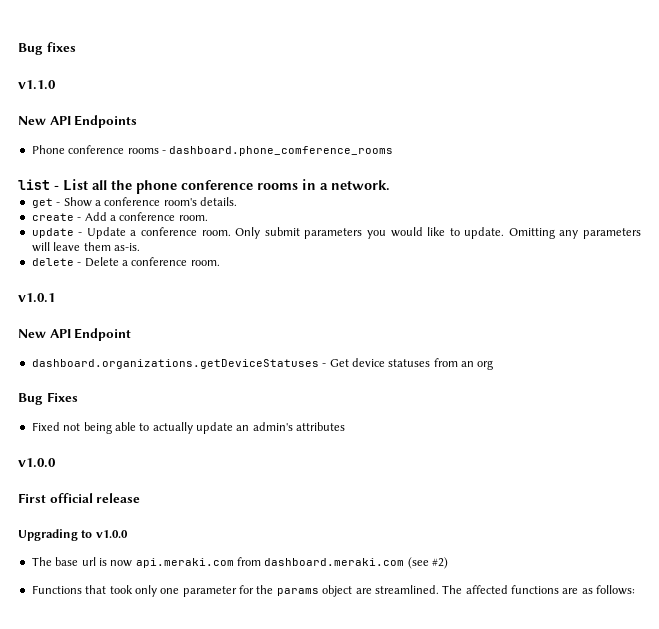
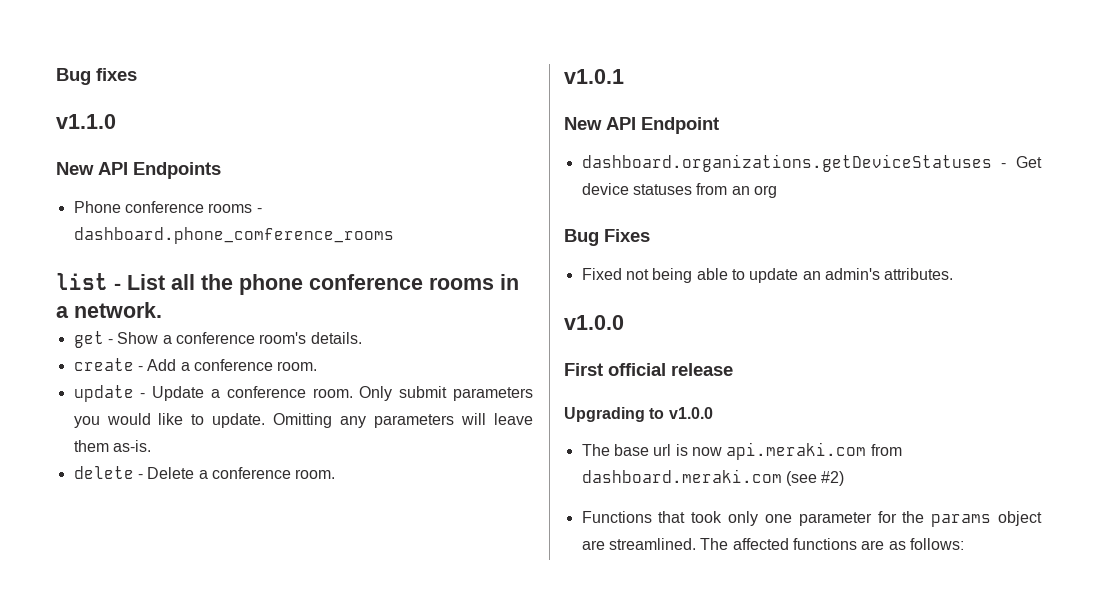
- Fixed not being able to actually update an admin's attributes
+ Fixed not being able to update an admin's attributes.

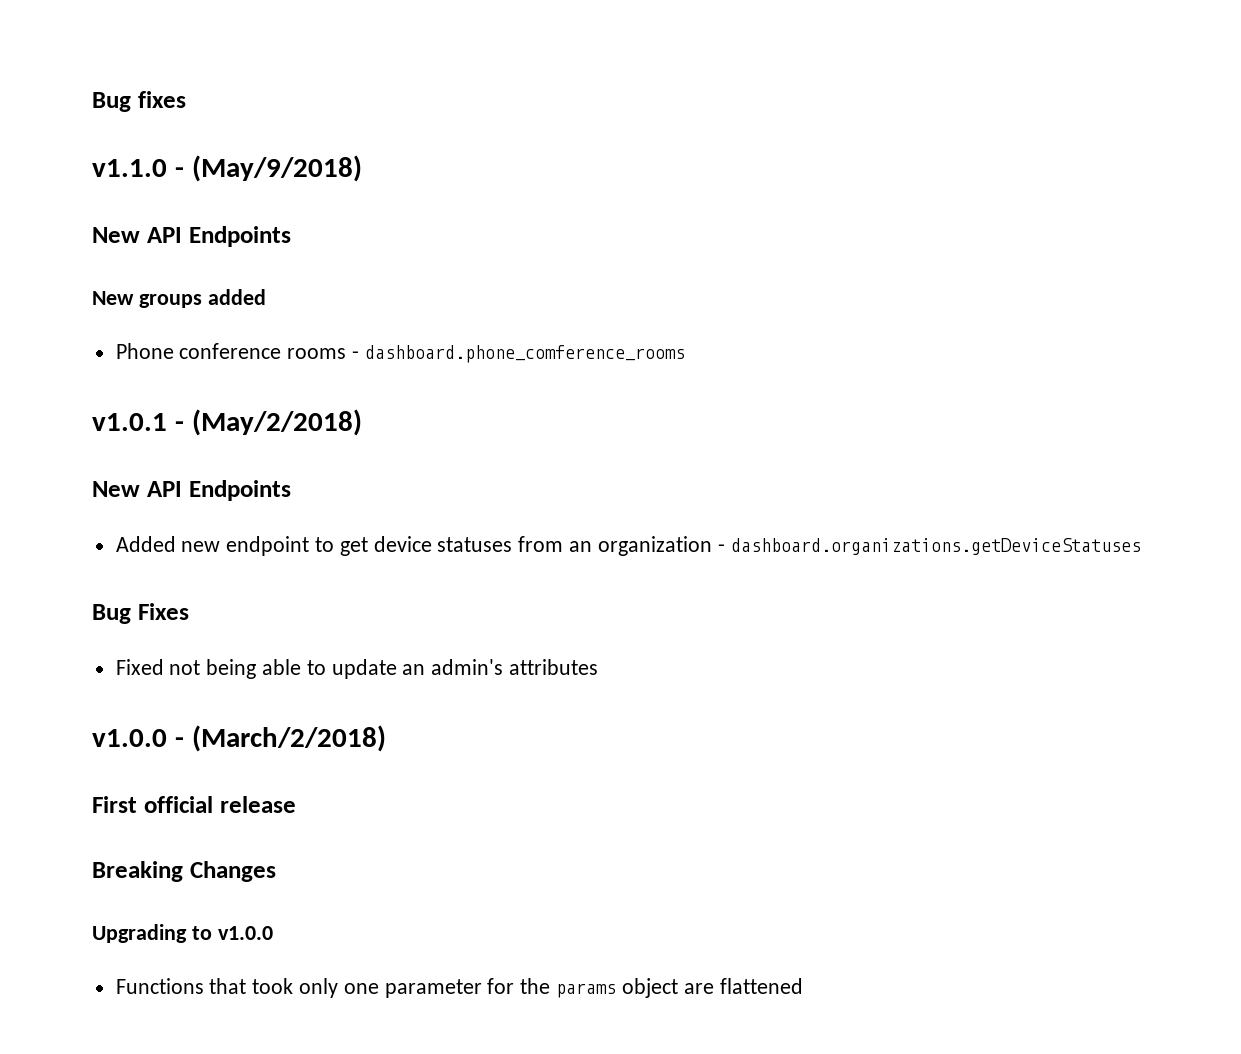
- v1.1.0
+ v1.1.0 - (May/9/2018)
  New API Endpoints
+ New groups added
- list - List all the phone conference rooms in a network.
- get - Show a conference room's details.
- create - Add a conference room.
- update - Update a conference room. Only submit parameters you would like to update. Omitting any parameters will leave them as-is.
- delete - Delete a conference room.
- v1.0.1
- New API Endpoint
- dashboard.organizations.getDeviceStatuses - Get device statuses from an org
+ v1.0.1 - (May/2/2018)
+ New API Endpoints
+ Added new endpoint to get device statuses from an organization - dashboard.organizations.getDeviceStatuses
- Fixed not being able to update an admin's attributes.
- v1.0.0
+ Fixed not being able to update an admin's attributes
+ v1.0.0 - (March/2/2018)
+ Breaking Changes
- The base url is now api.meraki.com from dashboard.meraki.com (see #2)
- Functions that took only one parameter for the params object are streamlined. The affected functions are as follows:
+ Functions that took only one parameter for the params object are flattened

